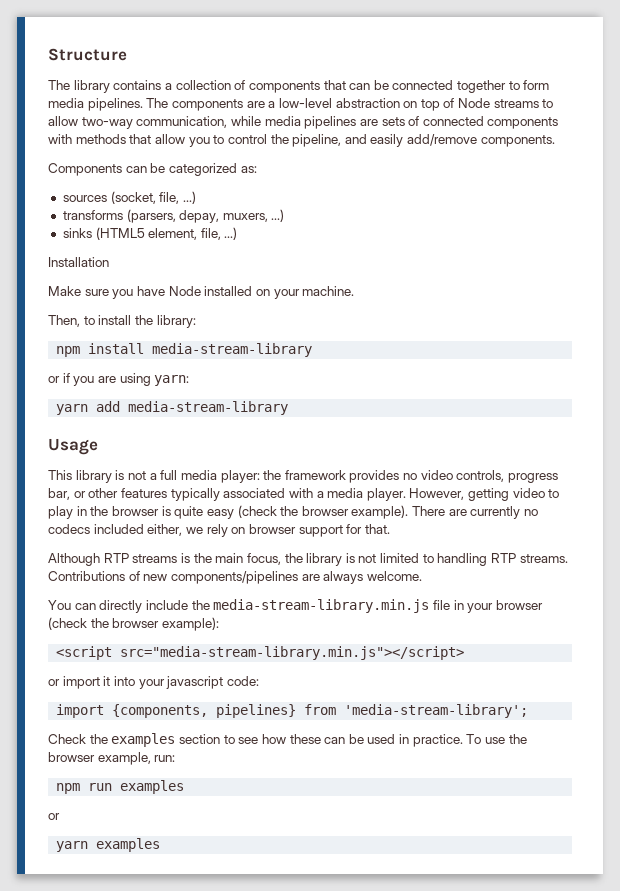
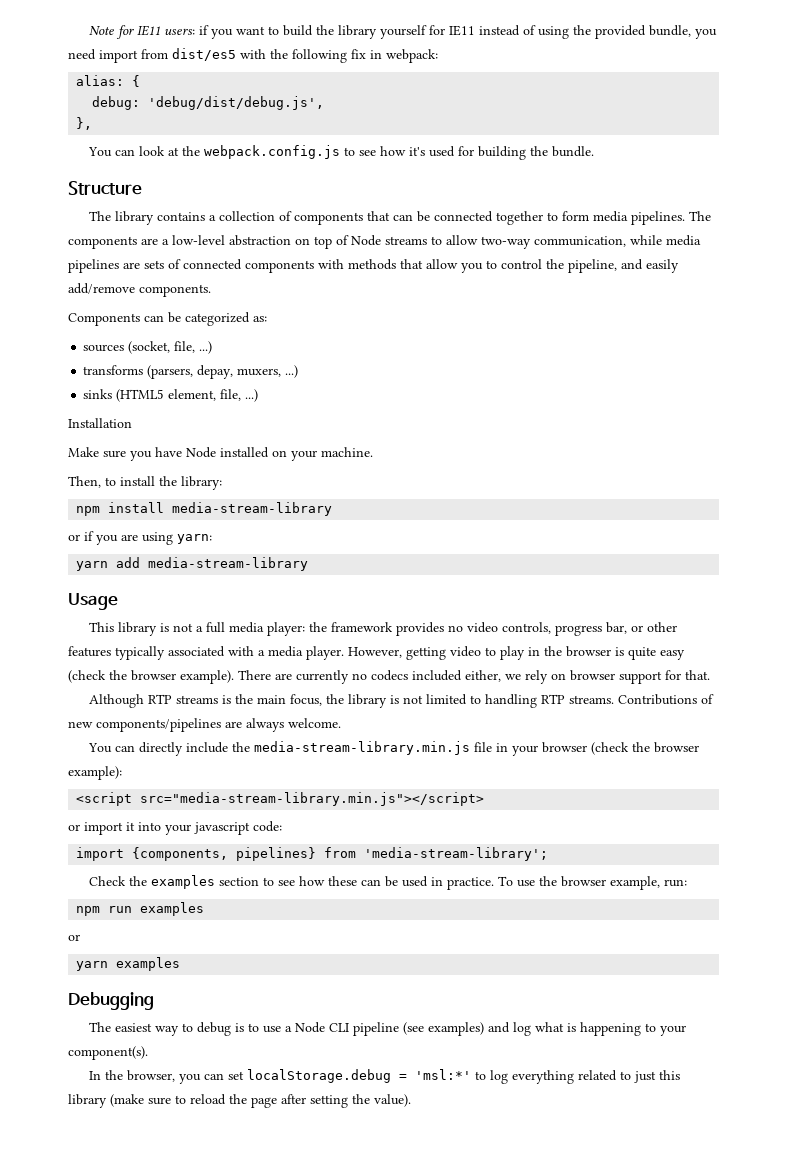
+ Note for IE11 users: if you want to build the library yourself for IE11 instead of using the provided bundle, you need import from dist/es5 with the following fix in webpack:
+ alias: {
+ debug: 'debug/dist/debug.js',
+ },
+ You can look at the webpack.config.js to see how it's used for building the bundle.
+ Debugging
+ The easiest way to debug is to use a Node CLI pipeline (see examples) and log what is happening to your component(s).
+ In the browser, you can set localStorage.debug = 'msl:*' to log everything related to just this library (make sure to reload the page after setting the value).

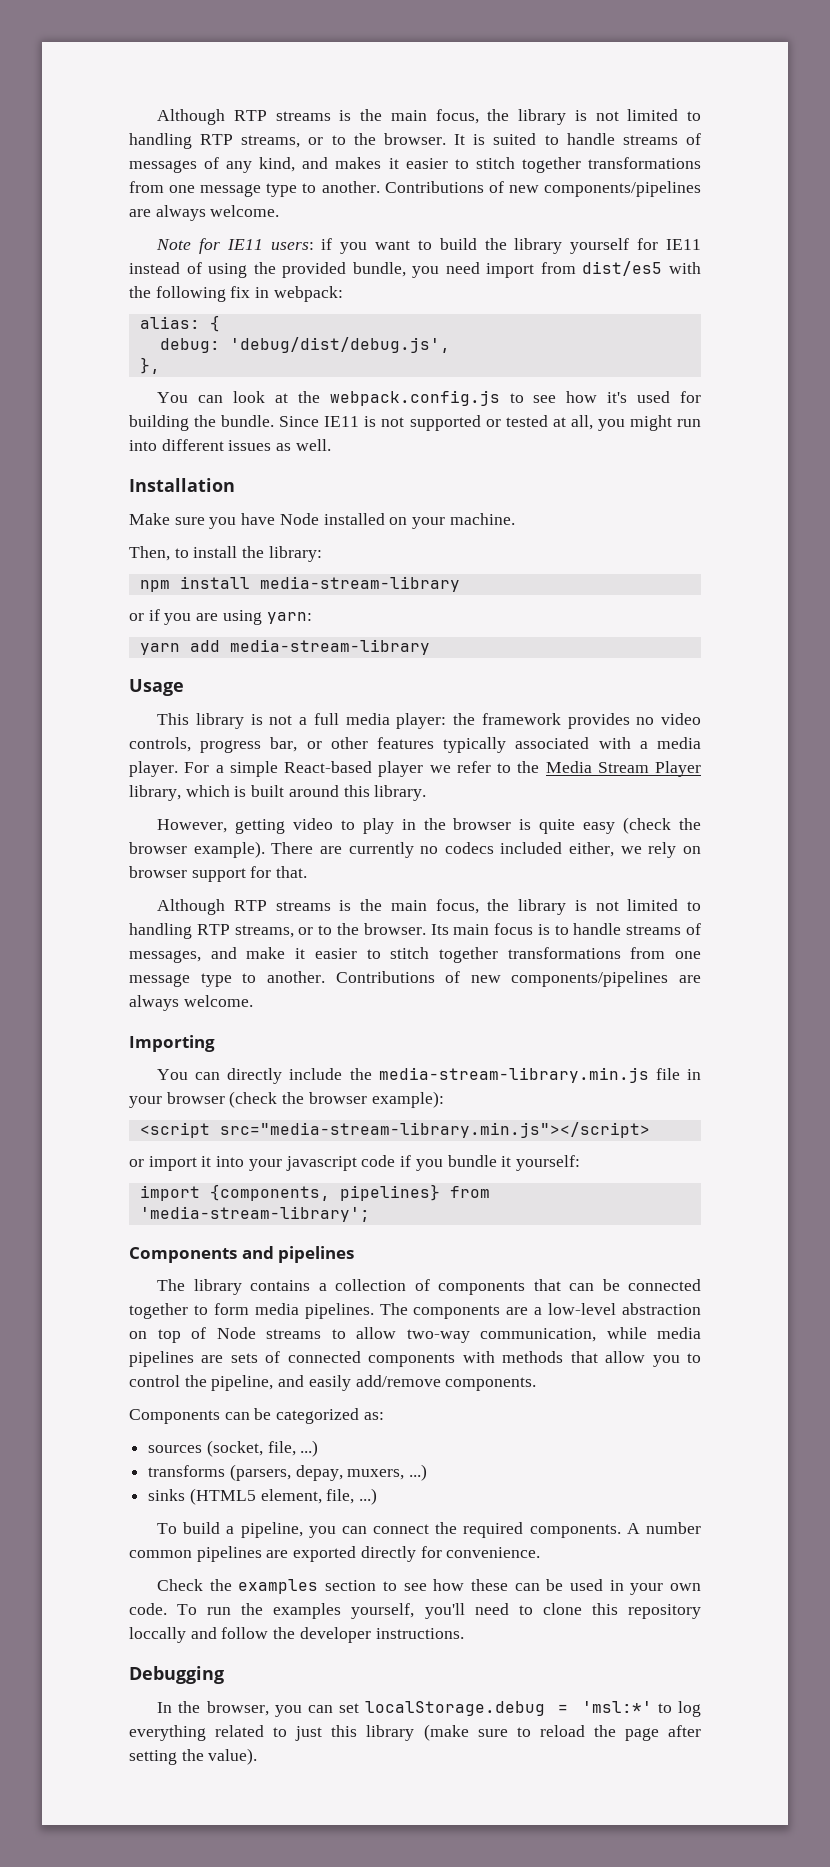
+ Although RTP streams is the main focus, the library is not limited to handling RTP streams, or to the browser. It is suited to handle streams of messages of any kind, and makes it easier to stitch together transformations from one message type to another. Contributions of new components/pipelines are always welcome.
- You can look at the webpack.config.js to see how it's used for building the bundle.
- Structure
+ You can look at the webpack.config.js to see how it's used for building the bundle. Since IE11 is not supported or tested at all, you might run into different issues as well.
+ Installation
+ Make sure you have Node installed on your machine.
+ Then, to install the library:
+ npm install media-stream-library
+ or if you are using yarn:
+ yarn add media-stream-library
+ Usage
+ This library is not a full media player: the framework provides no video controls, progress bar, or other features typically associated with a media player. For a simple React-based player we refer to the Media Stream Player library, which is built around this library.
+ However, getting video to play in the browser is quite easy (check the browser example). There are currently no codecs included either, we rely on browser support for that.
+ Although RTP streams is the main focus, the library is not limited to handling RTP streams, or to the browser. Its main focus is to handle streams of messages, and make it easier to stitch together transformations from one message type to another. Contributions of new components/pipelines are always welcome.
+ Importing
+ You can directly include the media-stream-library.min.js file in your browser (check the browser example):
+ <script src="media-stream-library.min.js"></script>
+ or import it into your javascript code if you bundle it yourself:
+ import {components, pipelines} from 'media-stream-library';
+ Components and pipelines
- Installation
- Make sure you have Node installed on your machine.
- Then, to install the library:
- npm install media-stream-library
- or if you are using yarn:
- yarn add media-stream-library
- Usage
- This library is not a full media player: the framework provides no video controls, progress bar, or other features typically associated with a media player. However, getting video to play in the browser is quite easy (check the browser example). There are currently no codecs included either, we rely on browser support for that.
- Although RTP streams is the main focus, the library is not limited to handling RTP streams. Contributions of new components/pipelines are always welcome.
- You can directly include the media-stream-library.min.js file in your browser (check the browser example):
- <script src="media-stream-library.min.js"></script>
- or import it into your javascript code:
- import {components, pipelines} from 'media-stream-library';
+ To build a pipeline, you can connect the required components. A number common pipelines are exported directly for convenience.
- Check the examples section to see how these can be used in practice. To use the browser example, run:
- npm run examples
- or
- yarn examples
+ Check the examples section to see how these can be used in your own code. To run the examples yourself, you'll need to clone this repository loccally and follow the developer instructions.
  Debugging
- The easiest way to debug is to use a Node CLI pipeline (see examples) and log what is happening to your component(s).

